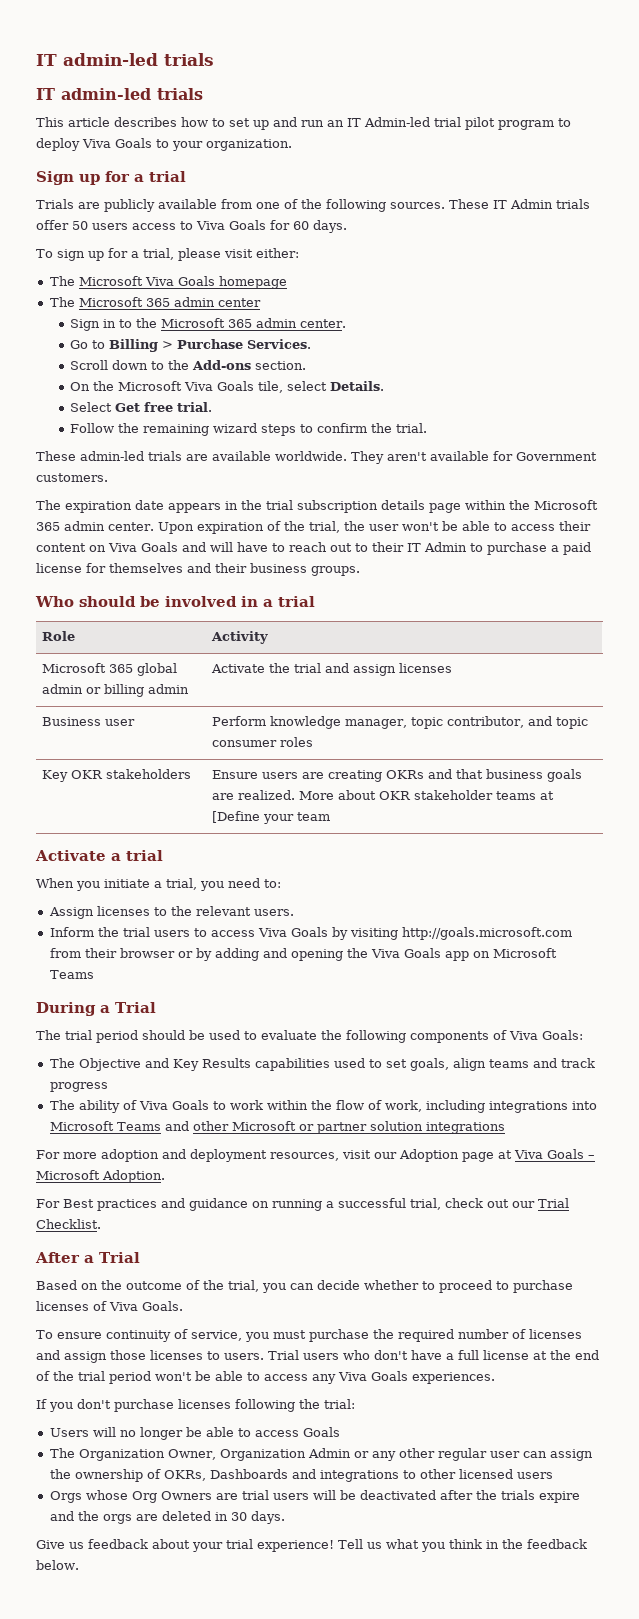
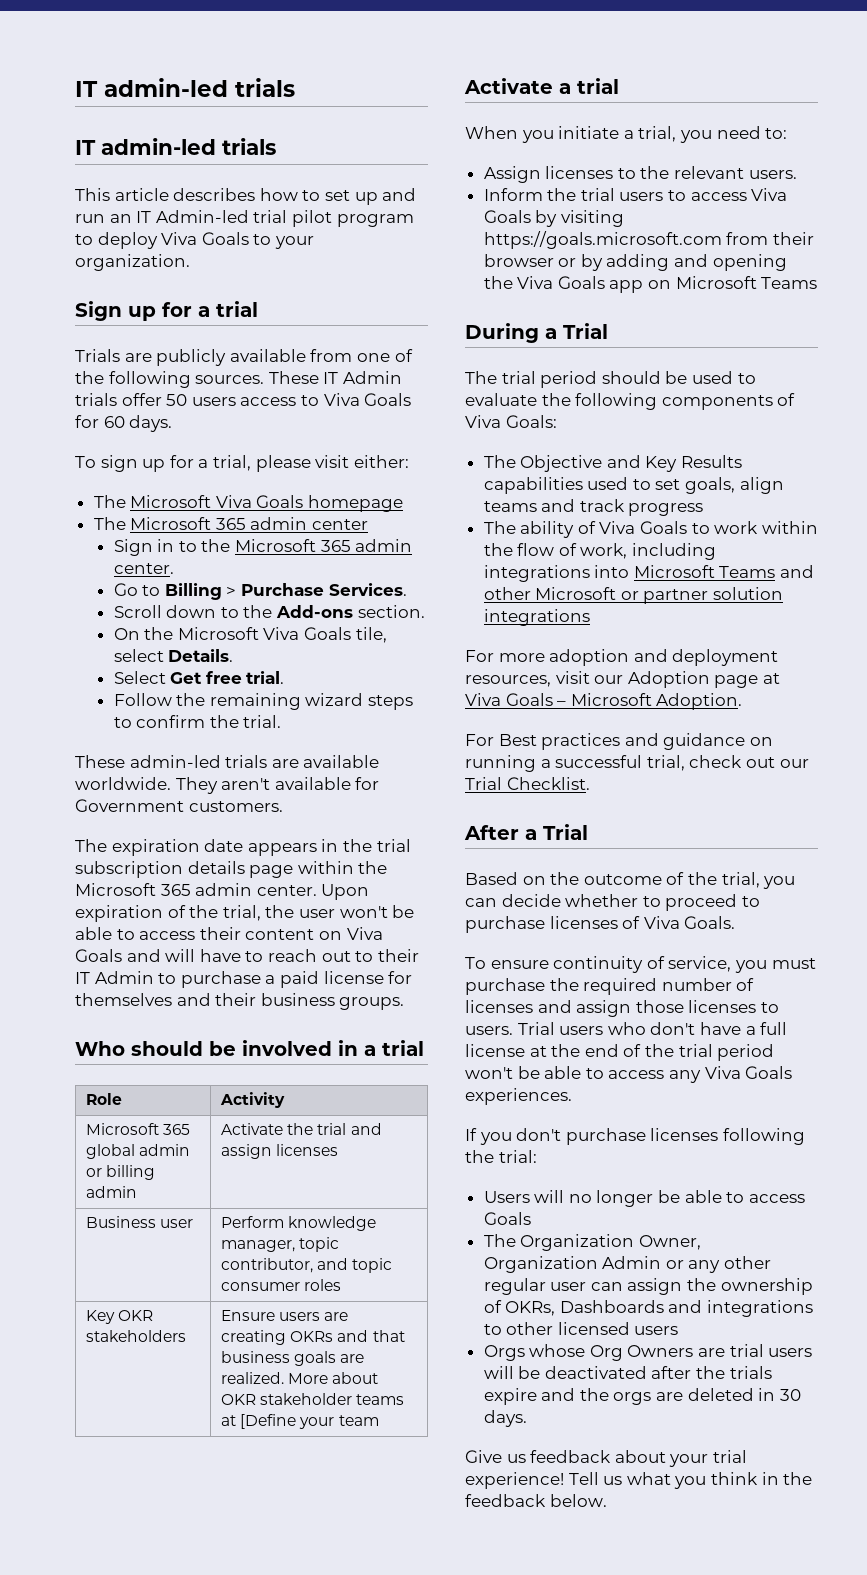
- Inform the trial users to access Viva Goals by visiting http://goals.microsoft.com from their browser or by adding and opening the Viva Goals app on Microsoft Teams
+ Inform the trial users to access Viva Goals by visiting https://goals.microsoft.com from their browser or by adding and opening the Viva Goals app on Microsoft Teams

